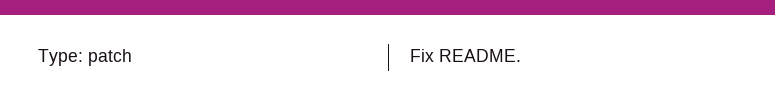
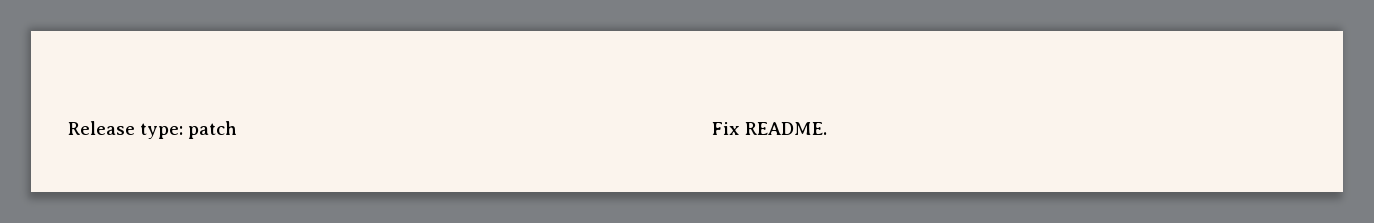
- Type: patch
+ Release type: patch

